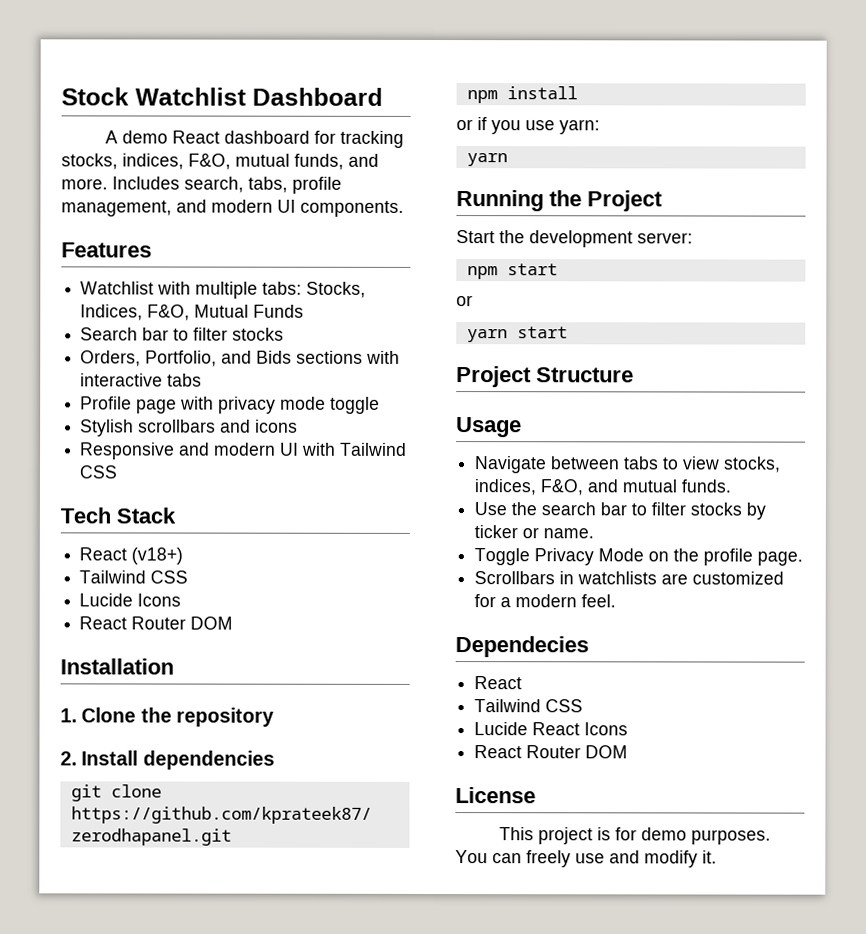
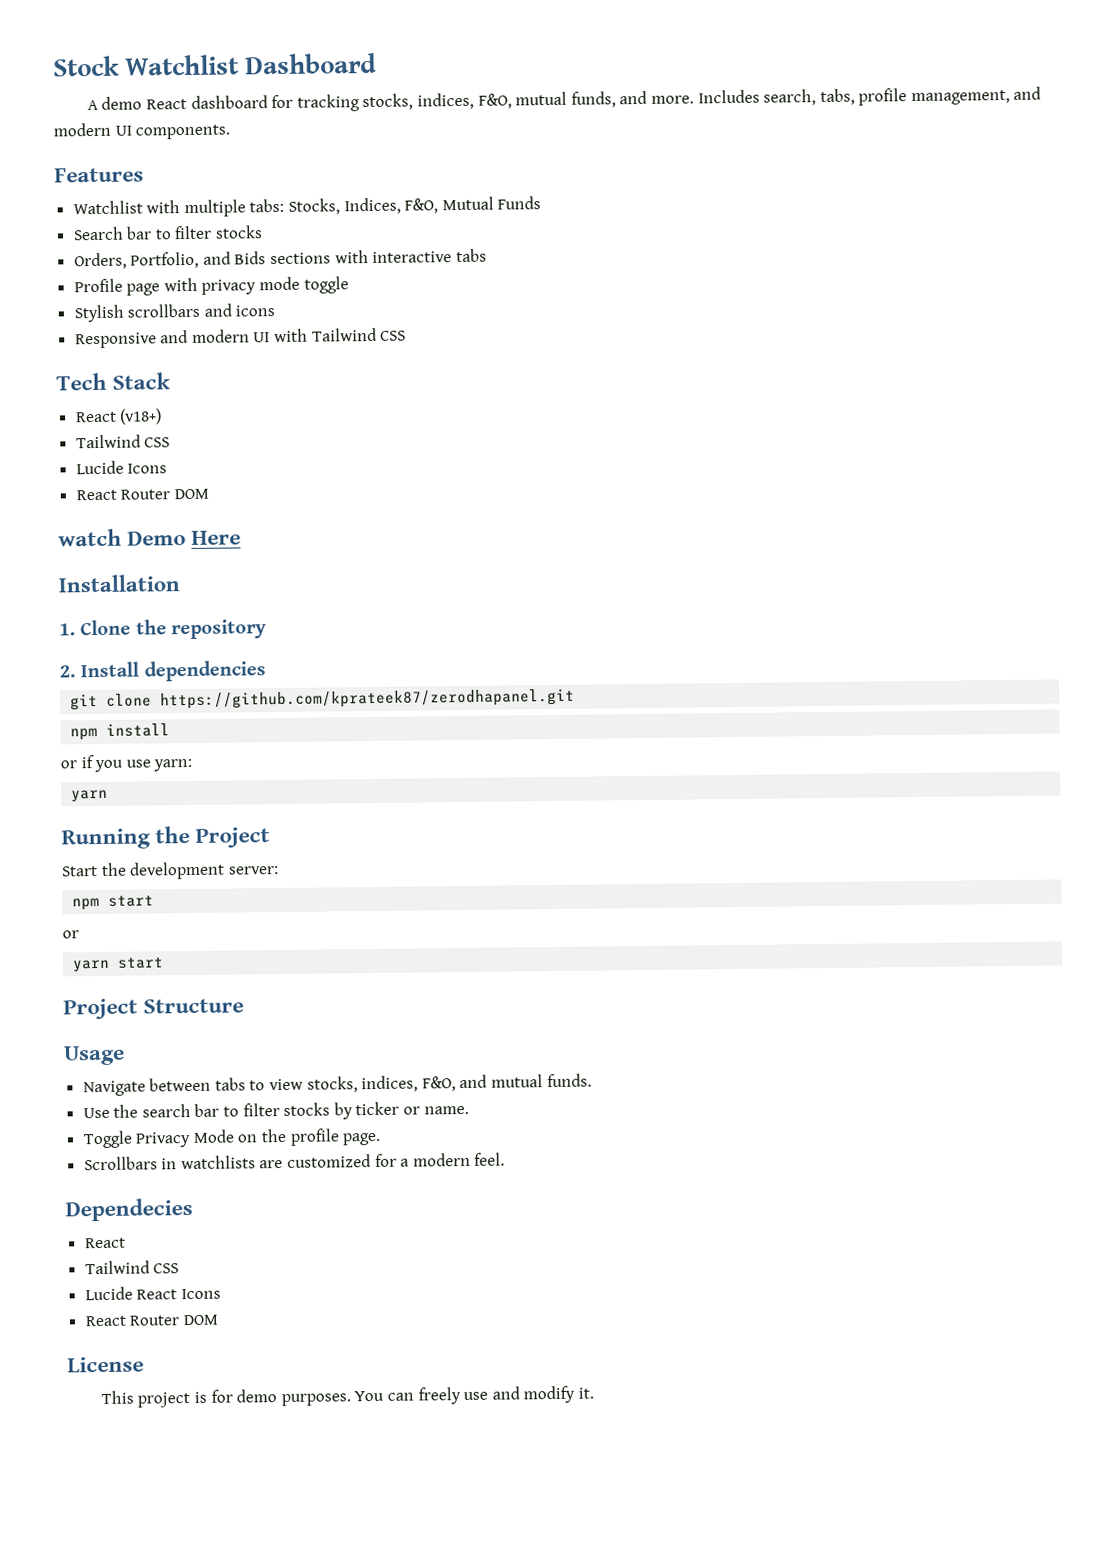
+ watch Demo Here

